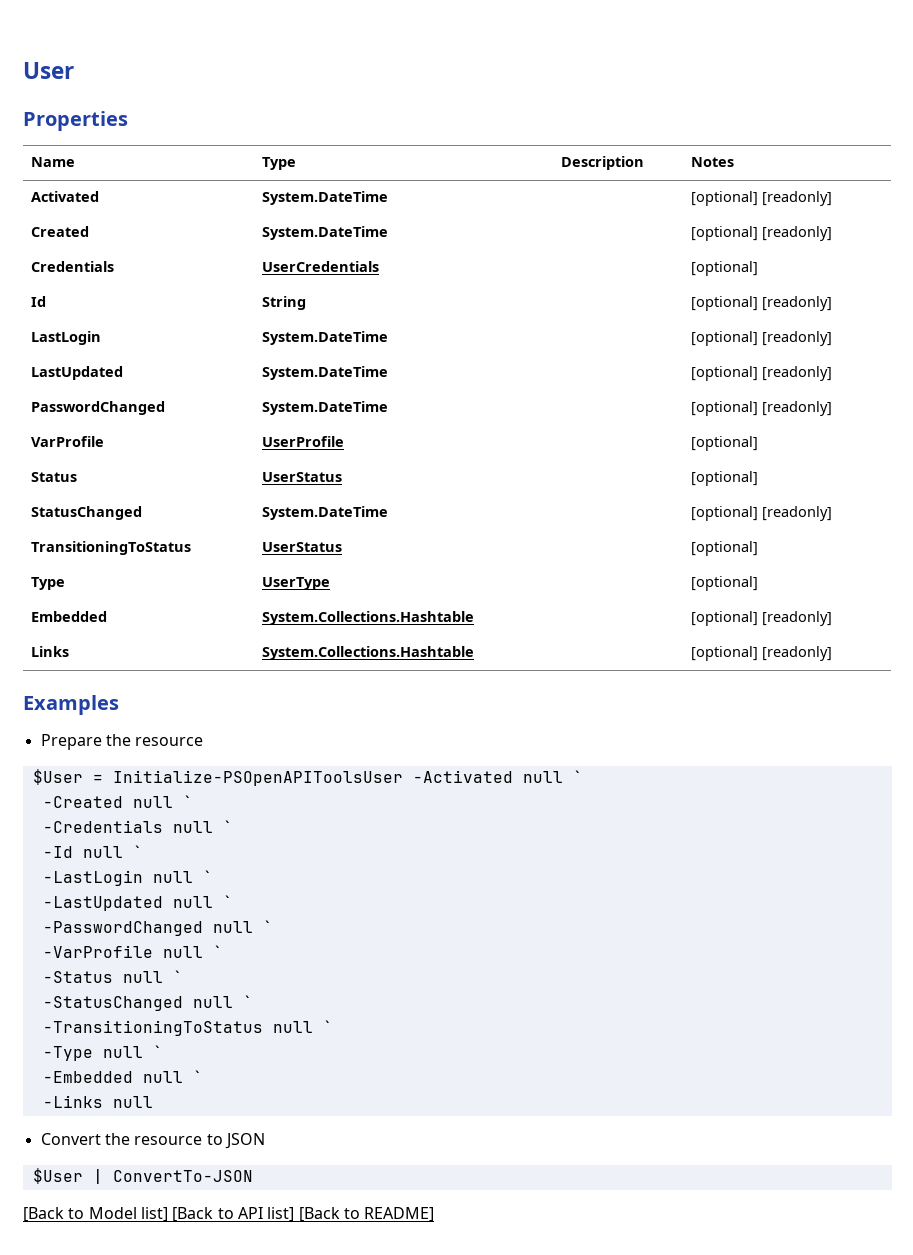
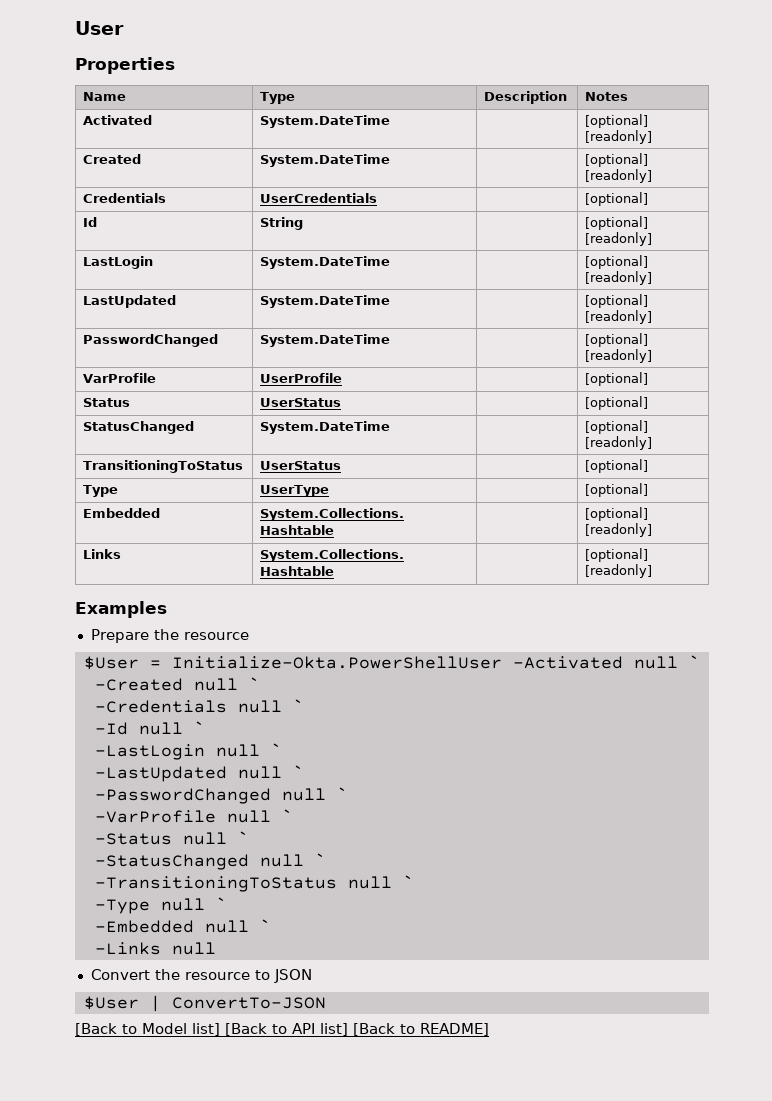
- $User = Initialize-PSOpenAPIToolsUser -Activated null `
+ $User = Initialize-Okta.PowerShellUser -Activated null `

